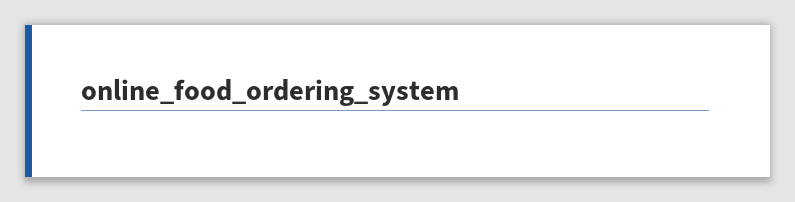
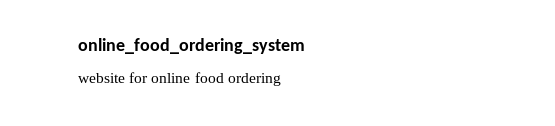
+ website for online food ordering

